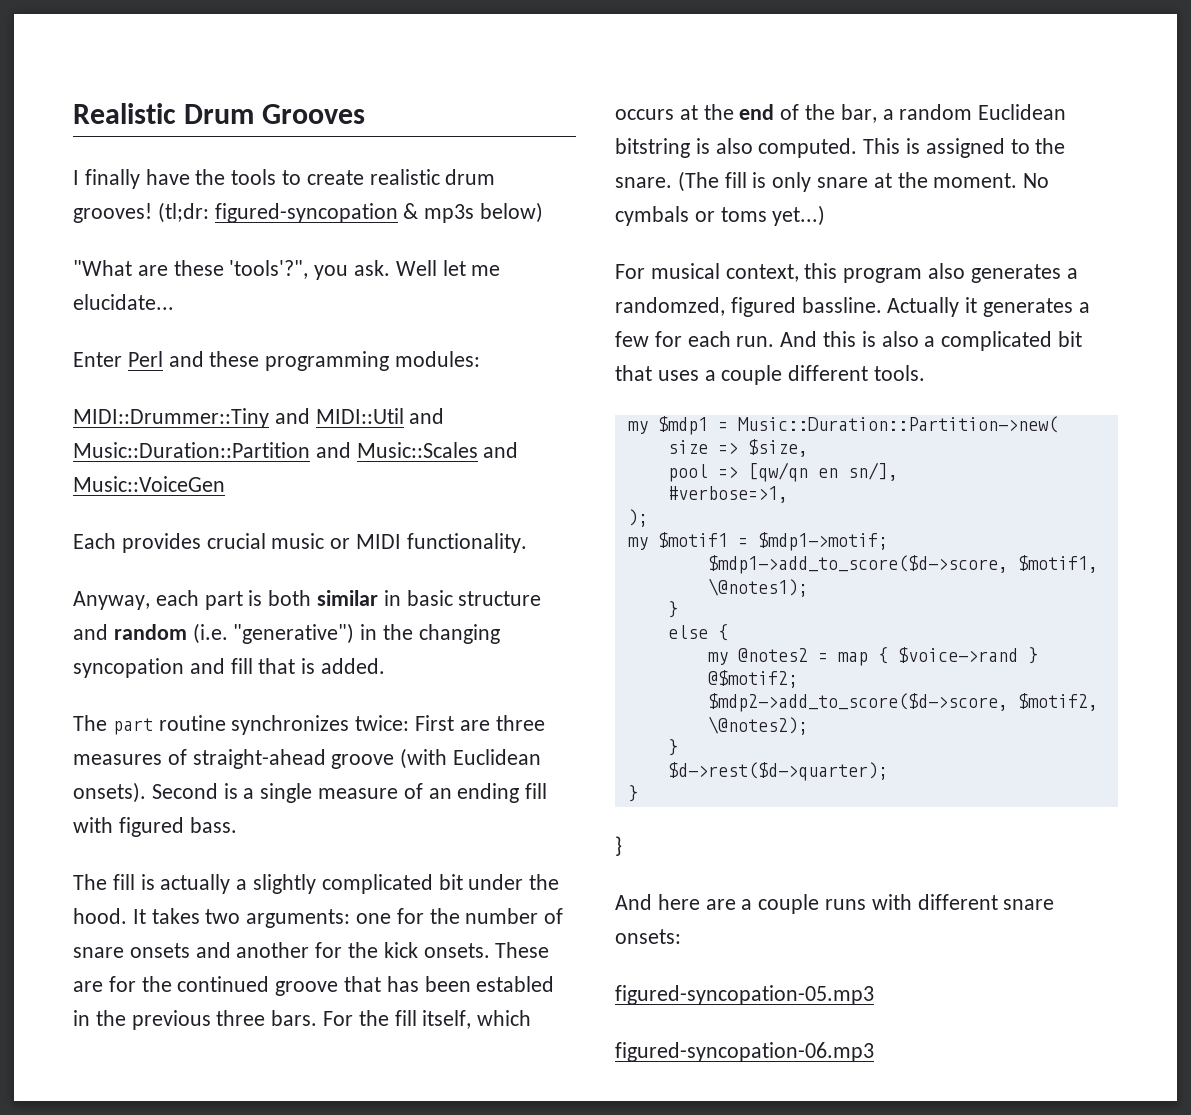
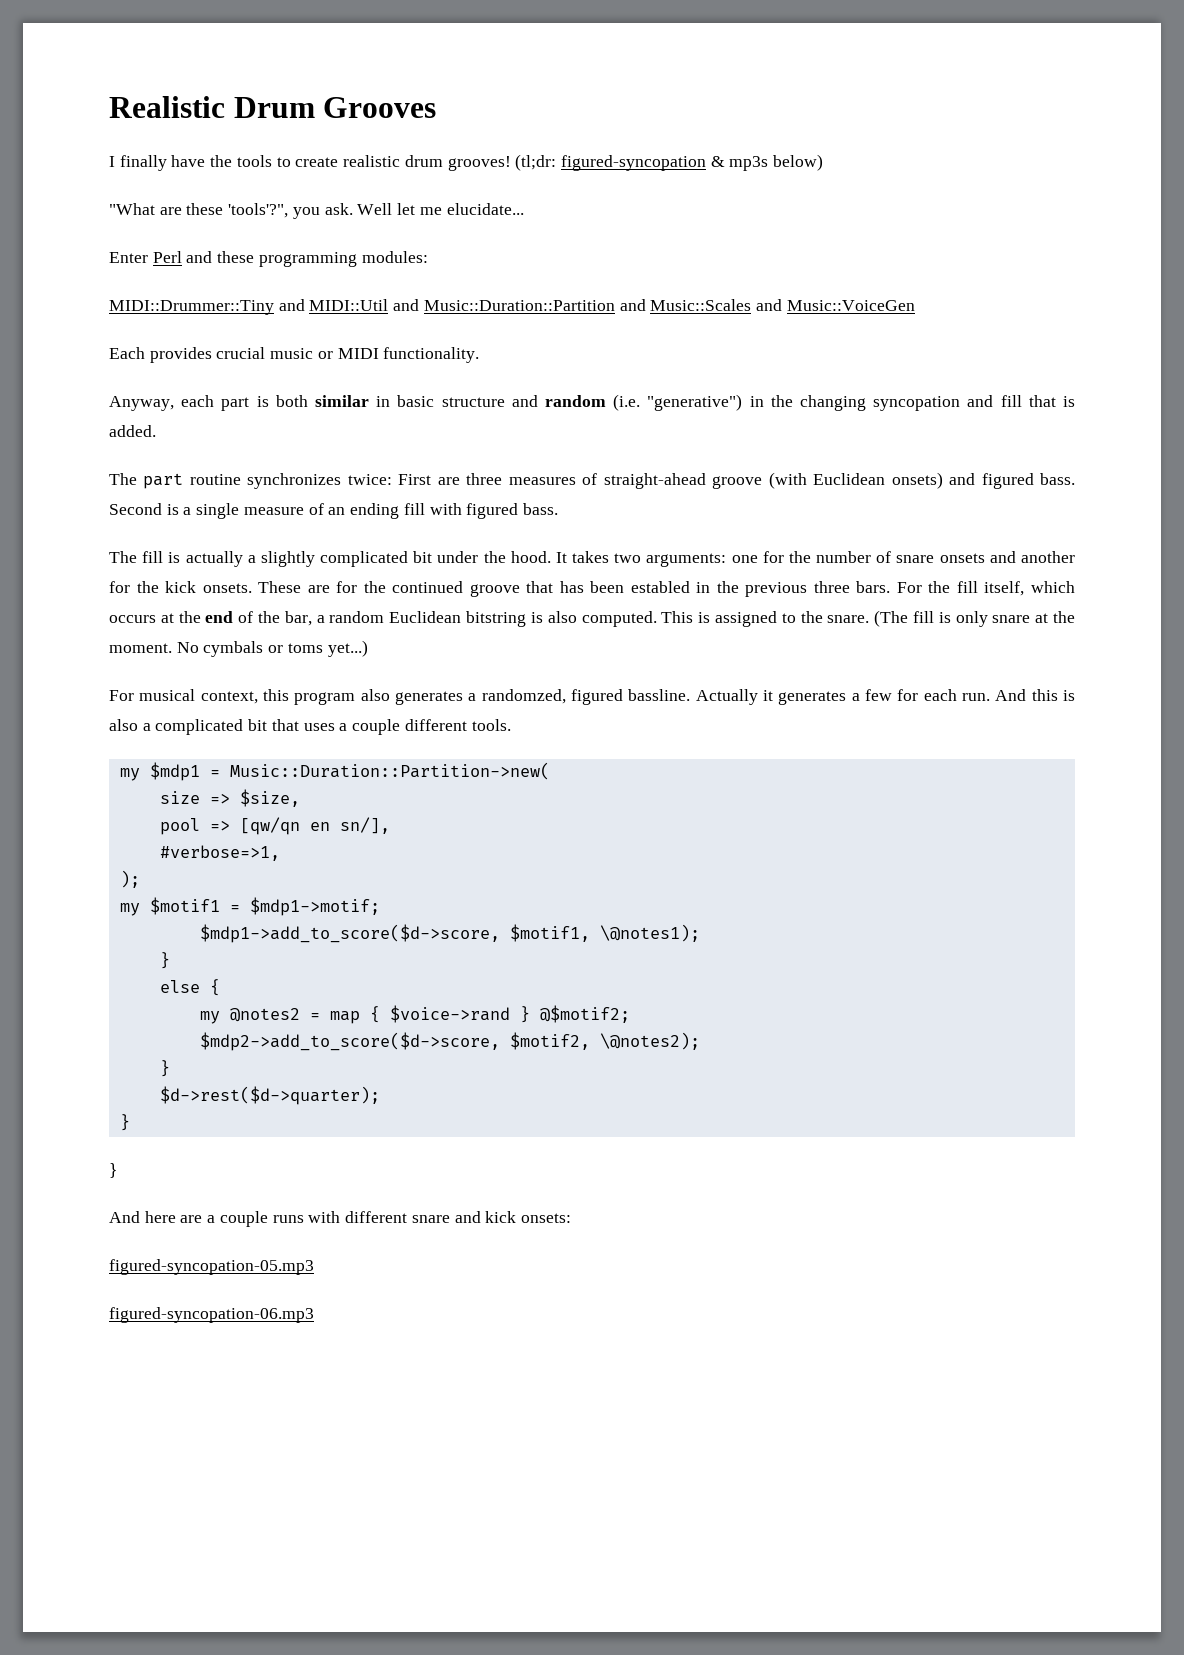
- The part routine synchronizes twice: First are three measures of straight-ahead groove (with Euclidean onsets).
+ The part routine synchronizes twice: First are three measures of straight-ahead groove (with Euclidean onsets) and figured bass.
- And here are a couple runs with different snare onsets:
+ And here are a couple runs with different snare and kick onsets:

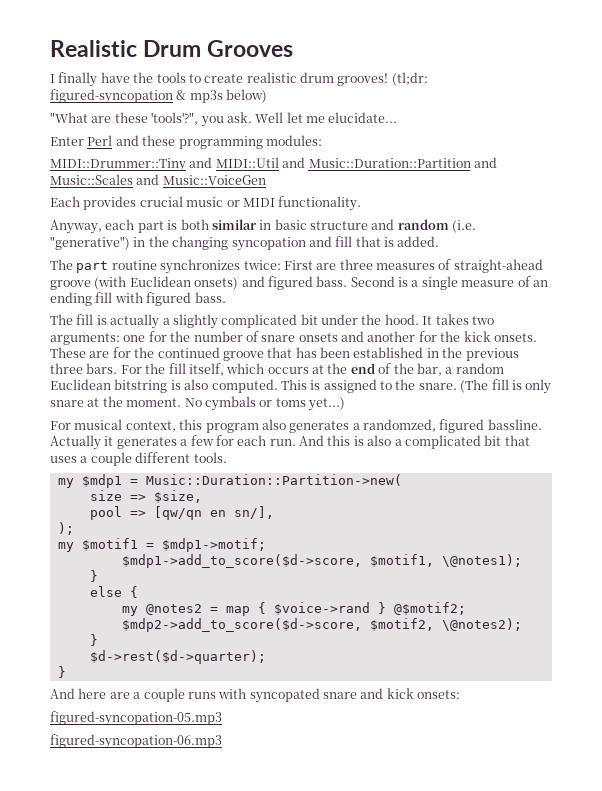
- These are for the continued groove that has been establed in the previous three bars.
+ These are for the continued groove that has been established in the previous three bars.
- #verbose=>1,
  $d->rest($d->quarter);
- }
- And here are a couple runs with different snare and kick onsets:
+ And here are a couple runs with syncopated snare and kick onsets:

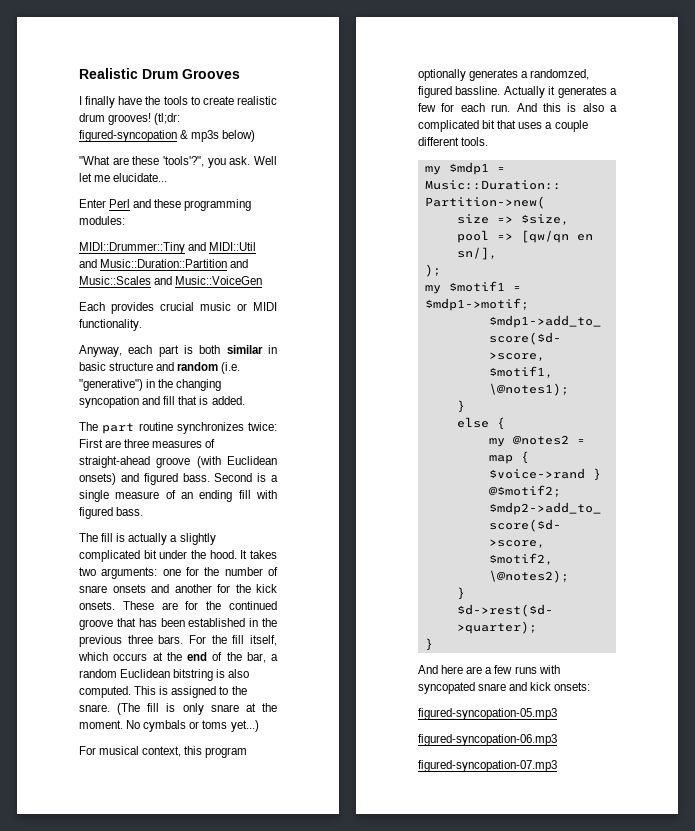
- For musical context, this program also generates a randomzed, figured bassline.
+ For musical context, this program optionally generates a randomzed, figured bassline.
- And here are a couple runs with syncopated snare and kick onsets:
+ And here are a few runs with syncopated snare and kick onsets:
+ figured-syncopation-07.mp3

